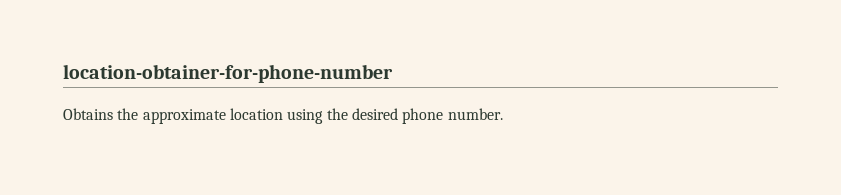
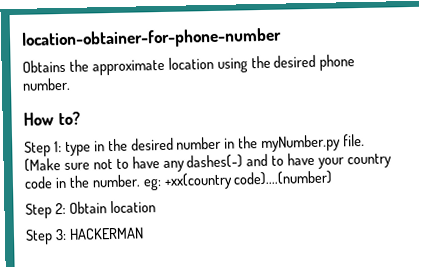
+ How to?
+ Step 1: type in the desired number in the myNumber.py file. (Make sure not to have any dashes(-) and to have your country code in the number. eg: +xx(country code)....(number)
+ Step 2: Obtain location
+ Step 3: HACKERMAN

